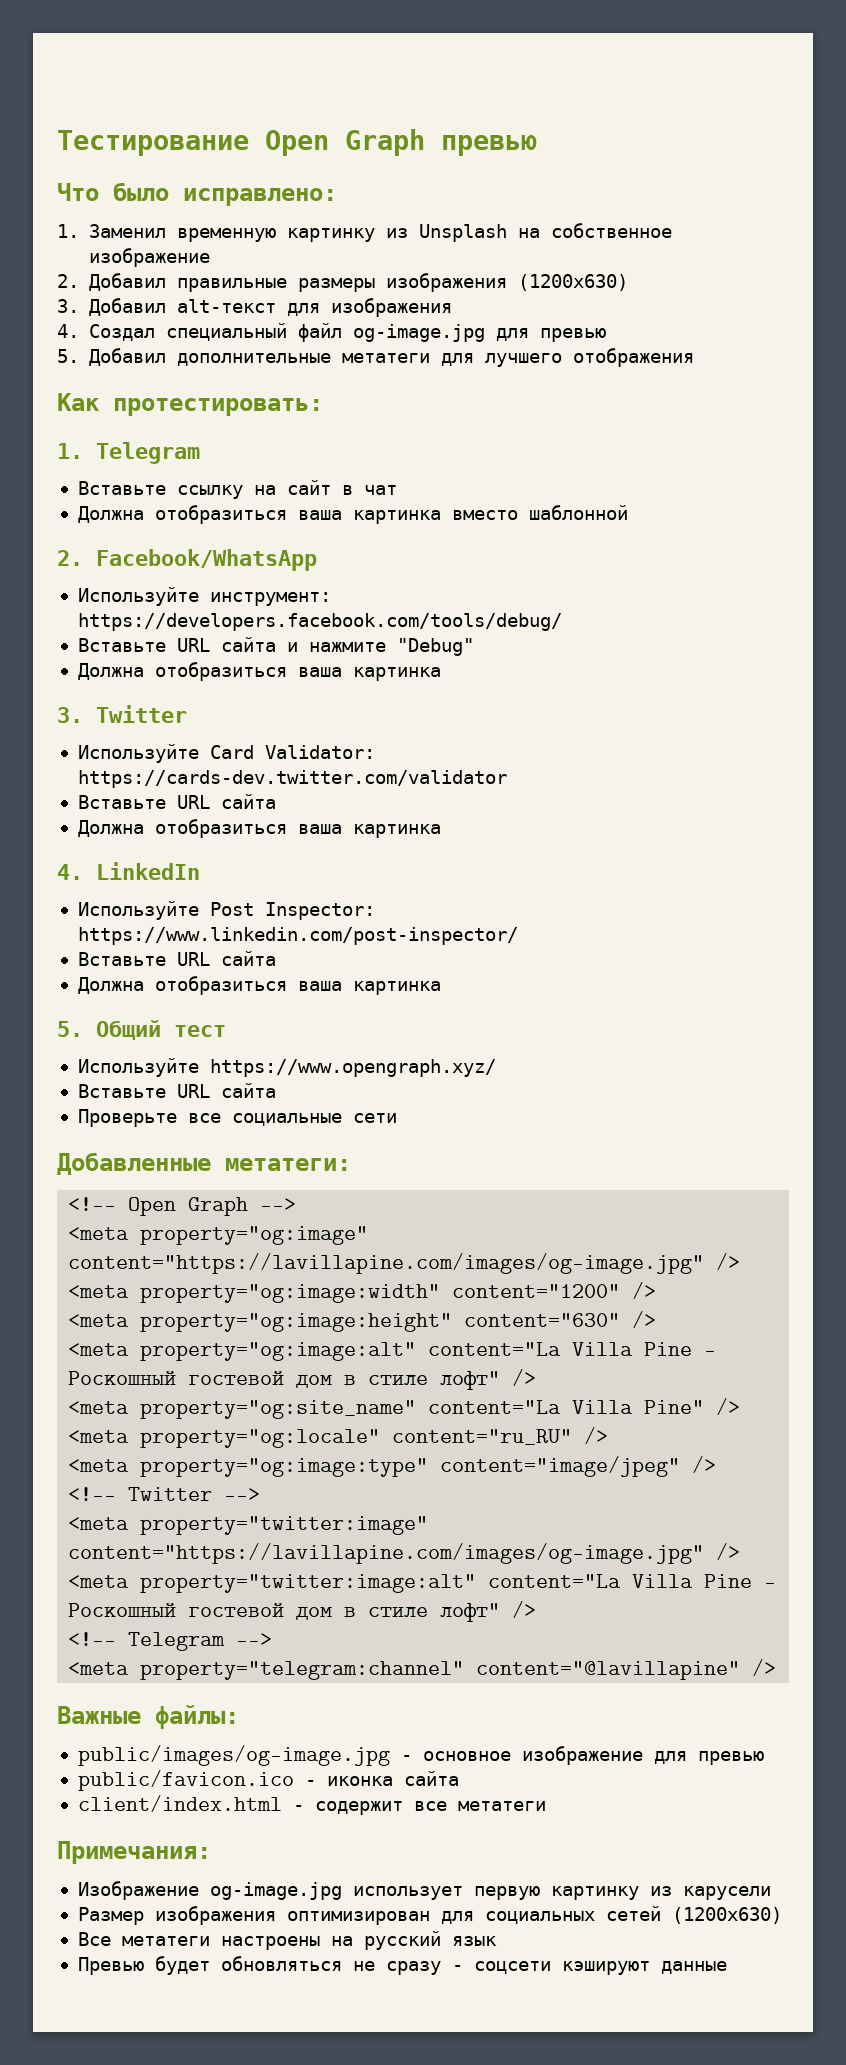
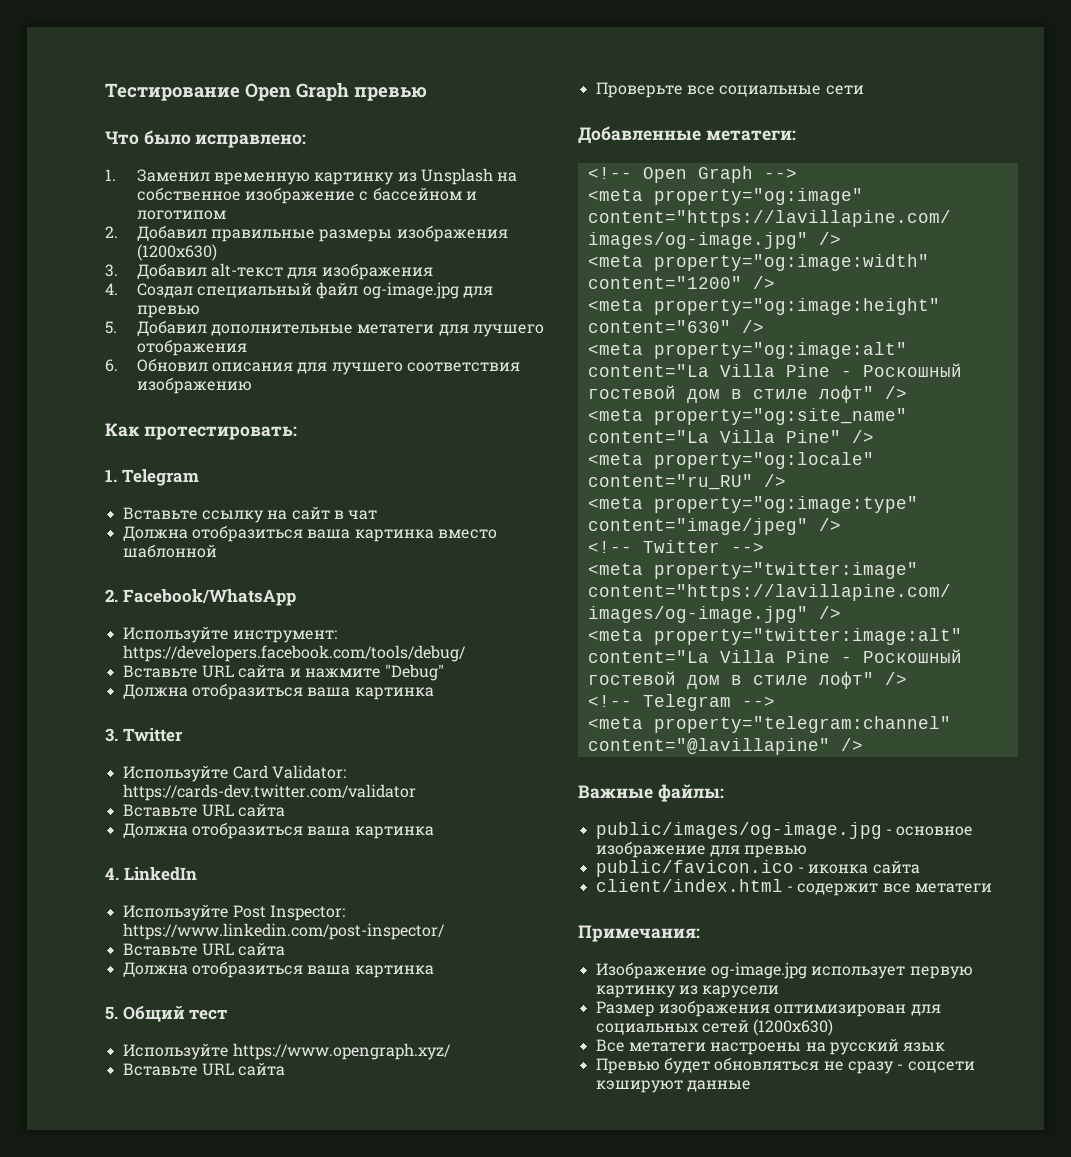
- 1. Заменил временную картинку из Unsplash на собственное изображение
+ 1. Заменил временную картинку из Unsplash на собственное изображение с бассейном и логотипом
+ 6. Обновил описания для лучшего соответствия изображению

